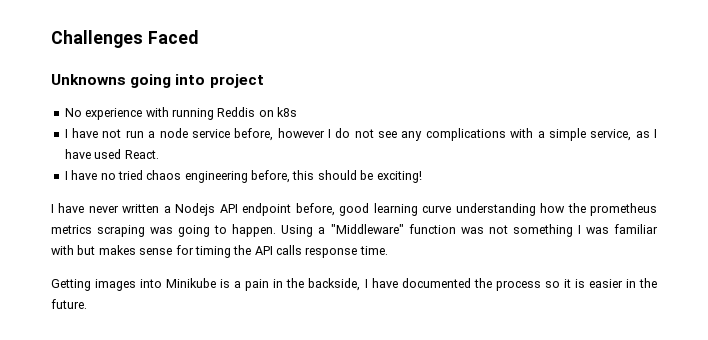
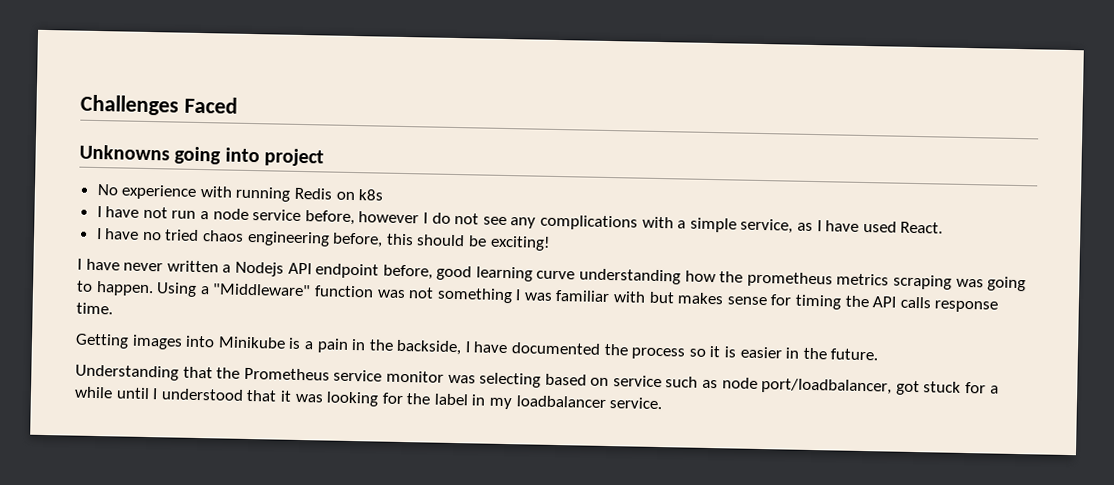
- No experience with running Reddis on k8s
+ No experience with running Redis on k8s
+ Understanding that the Prometheus service monitor was selecting based on service such as node port/loadbalancer, got stuck for a while until I understood that it was looking for the label in my loadbalancer service.

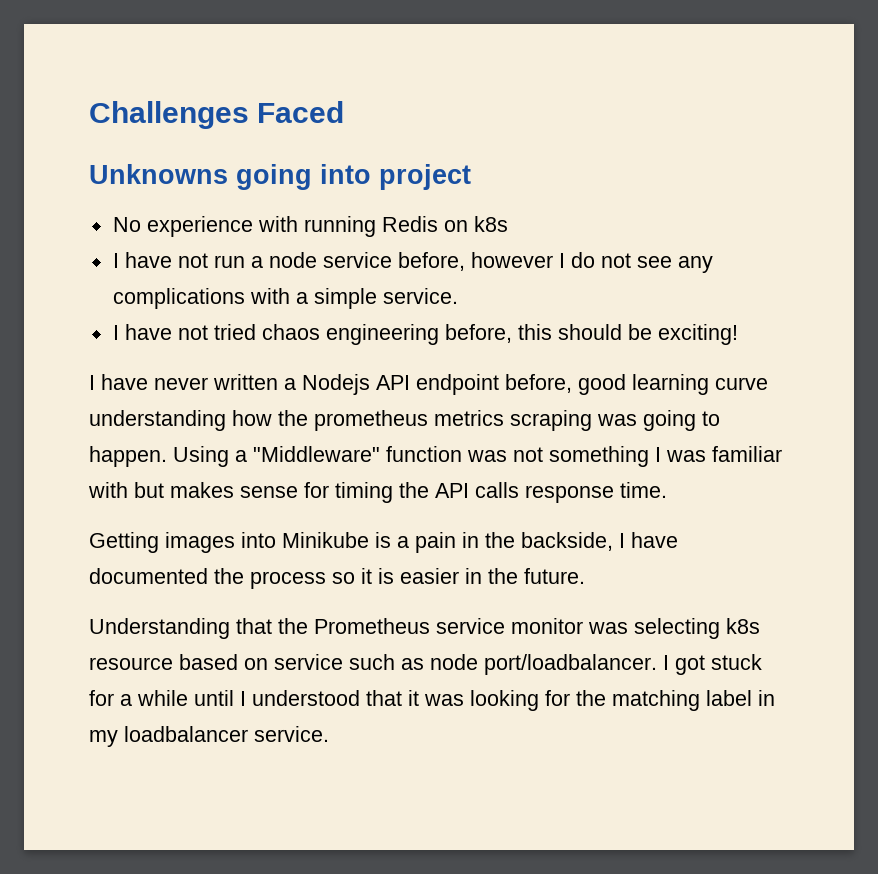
- I have not run a node service before, however I do not see any complications with a simple service, as I have used React.
- I have no tried chaos engineering before, this should be exciting!
+ I have not run a node service before, however I do not see any complications with a simple service.
+ I have not tried chaos engineering before, this should be exciting!
- Understanding that the Prometheus service monitor was selecting based on service such as node port/loadbalancer, got stuck for a while until I understood that it was looking for the label in my loadbalancer service.
+ Understanding that the Prometheus service monitor was selecting k8s resource based on service such as node port/loadbalancer. I got stuck for a while until I understood that it was looking for the matching label in my loadbalancer service.

